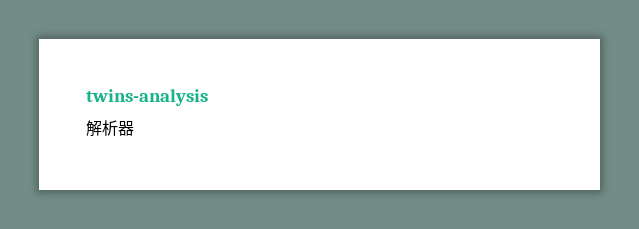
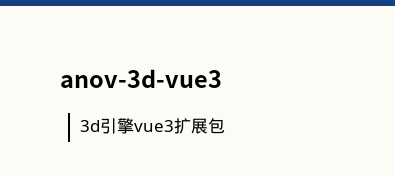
- twins-analysis
- 解析器
+ anov-3d-vue3
+ 3d引擎vue3扩展包

